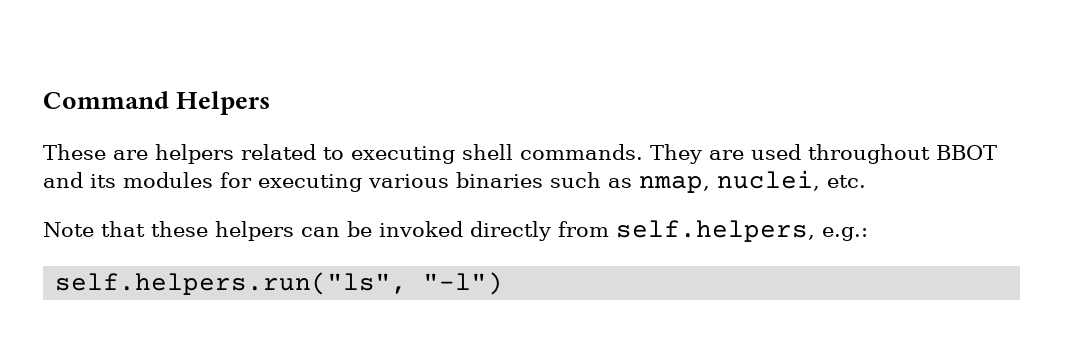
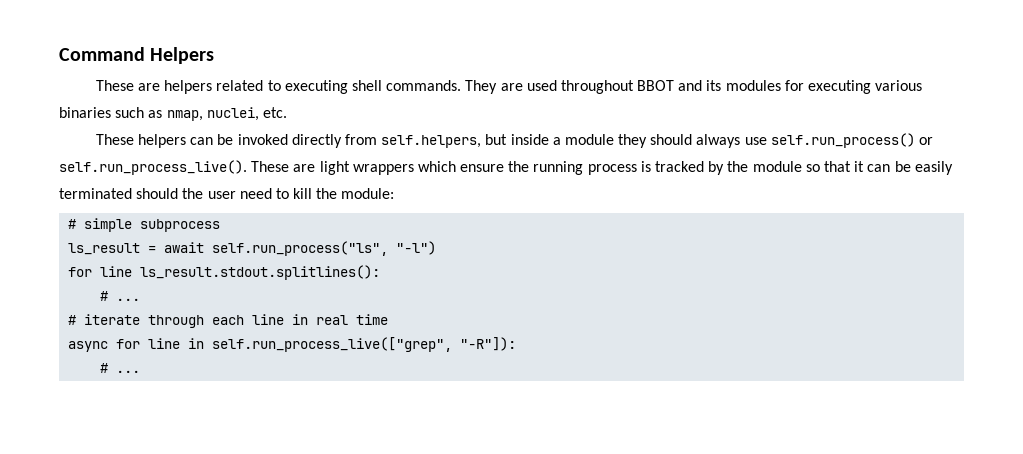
- Note that these helpers can be invoked directly from self.helpers, e.g.:
- self.helpers.run("ls", "-l")
+ These helpers can be invoked directly from self.helpers, but inside a module they should always use self.run_process() or self.run_process_live(). These are light wrappers which ensure the running process is tracked by the module so that it can be easily terminated should the user need to kill the module:
+ # simple subprocess
+ ls_result = await self.run_process("ls", "-l")
+ for line ls_result.stdout.splitlines():
+ # ...
+ # iterate through each line in real time
+ async for line in self.run_process_live(["grep", "-R"]):
+ # ...

